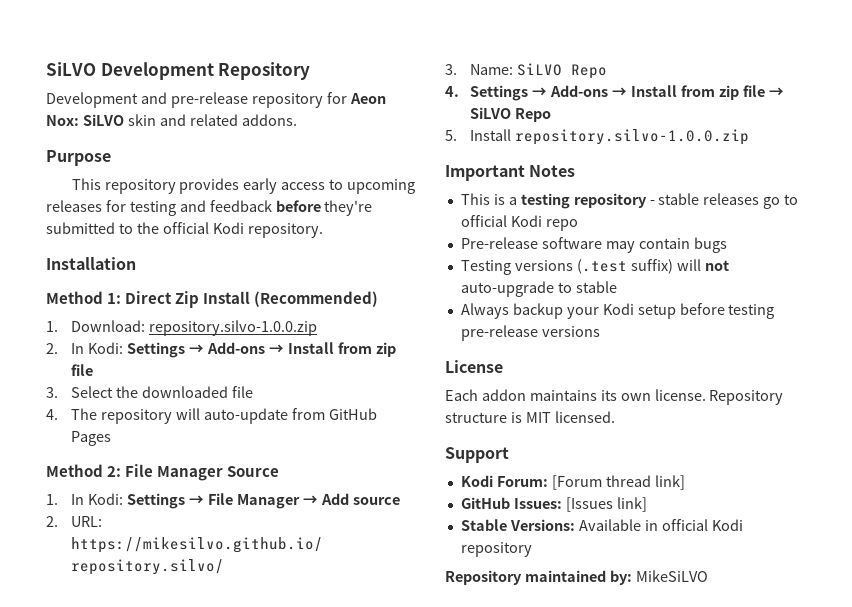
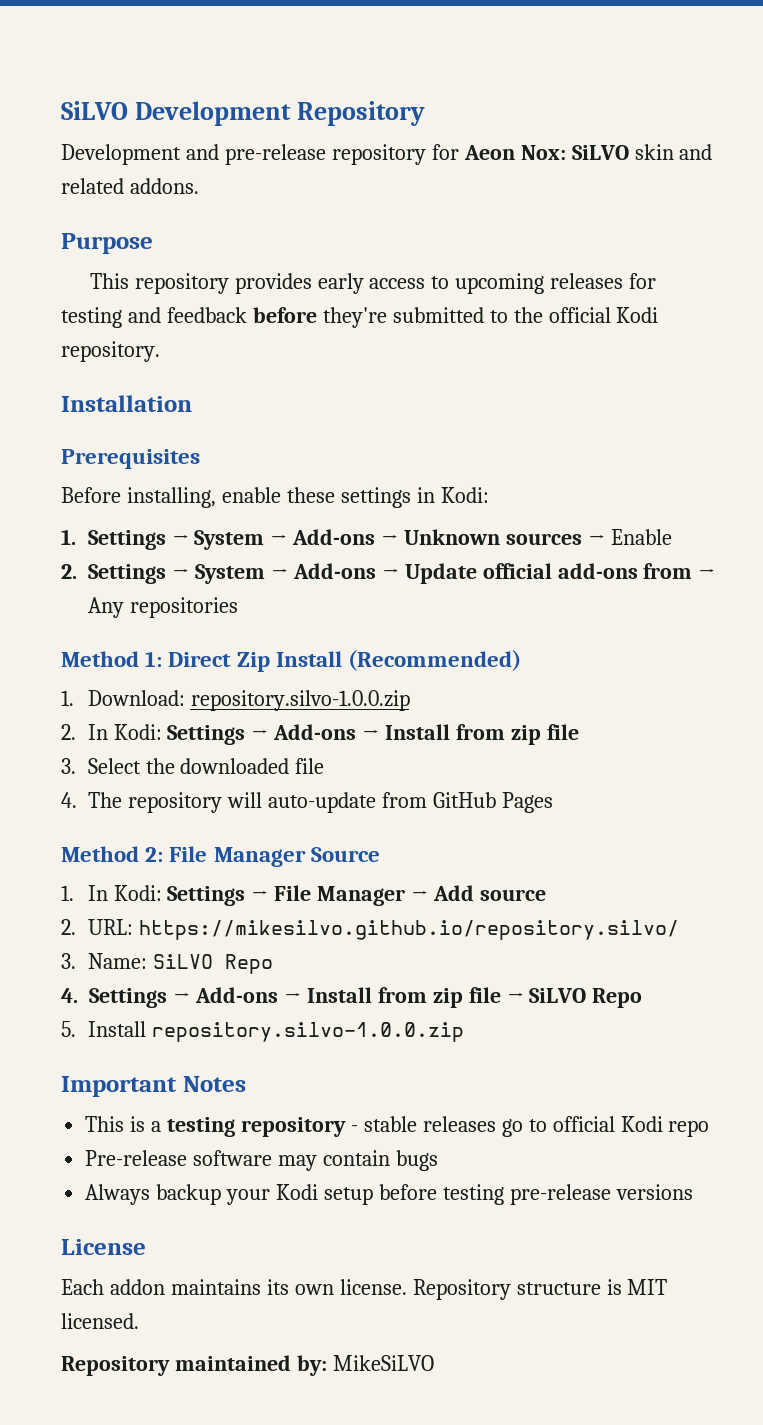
+ Prerequisites
+ Before installing, enable these settings in Kodi:
+ 1. Settings → System → Add-ons → Unknown sources → Enable
+ 2. Settings → System → Add-ons → Update official add-ons from → Any repositories
- Testing versions (.test suffix) will not auto-upgrade to stable
- Support
- Kodi Forum: [Forum thread link]
- GitHub Issues: [Issues link]
- Stable Versions: Available in official Kodi repository

